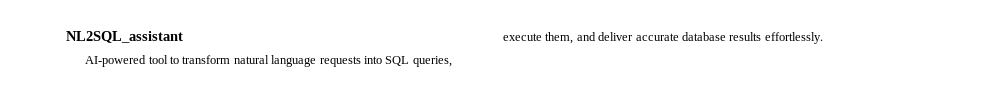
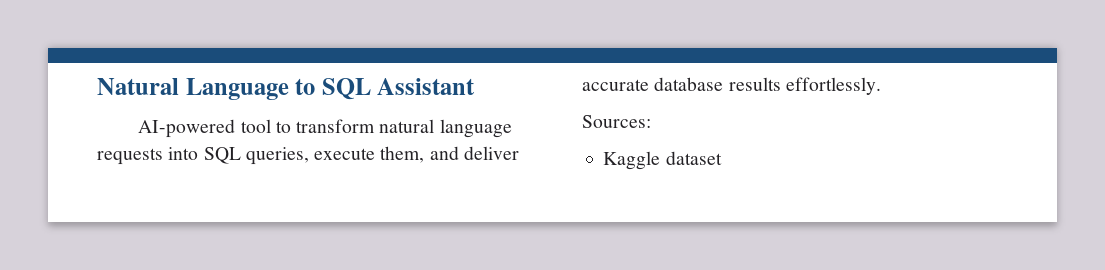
- NL2SQL_assistant
+ Natural Language to SQL Assistant
+ Sources:
+ Kaggle dataset

